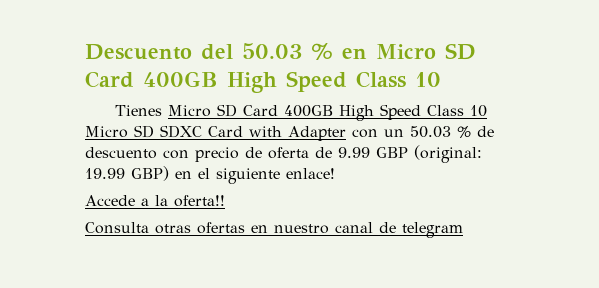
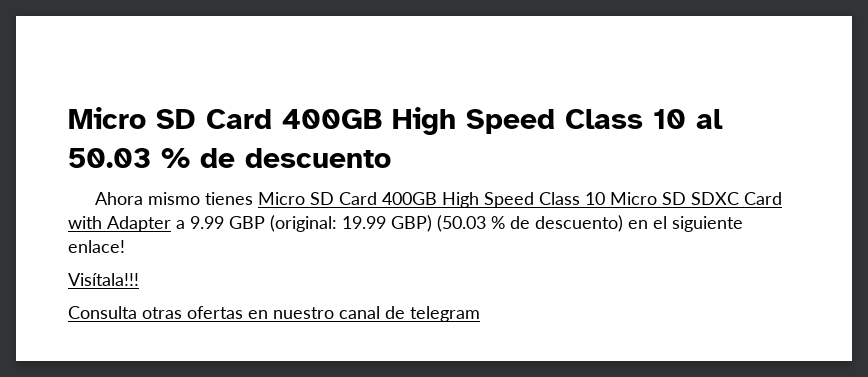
- Descuento del 50.03 % en Micro SD Card 400GB High Speed Class 10
- Tienes Micro SD Card 400GB High Speed Class 10 Micro SD SDXC Card with Adapter con un 50.03 % de descuento con precio de oferta de 9.99 GBP (original: 19.99 GBP) en el siguiente enlace!
+ Micro SD Card 400GB High Speed Class 10 al 50.03 % de descuento
+ Ahora mismo tienes Micro SD Card 400GB High Speed Class 10 Micro SD SDXC Card with Adapter a 9.99 GBP (original: 19.99 GBP) (50.03 % de descuento) en el siguiente enlace!
- Accede a la oferta!!
+ Visítala!!!

